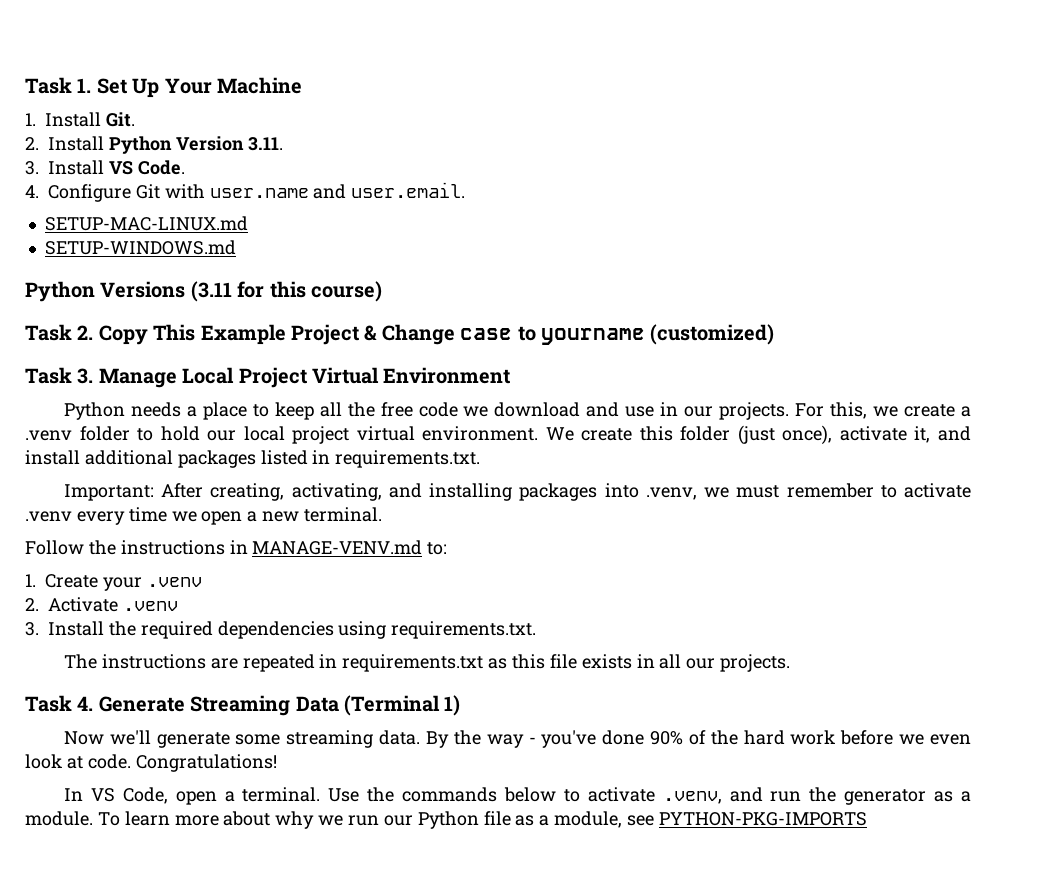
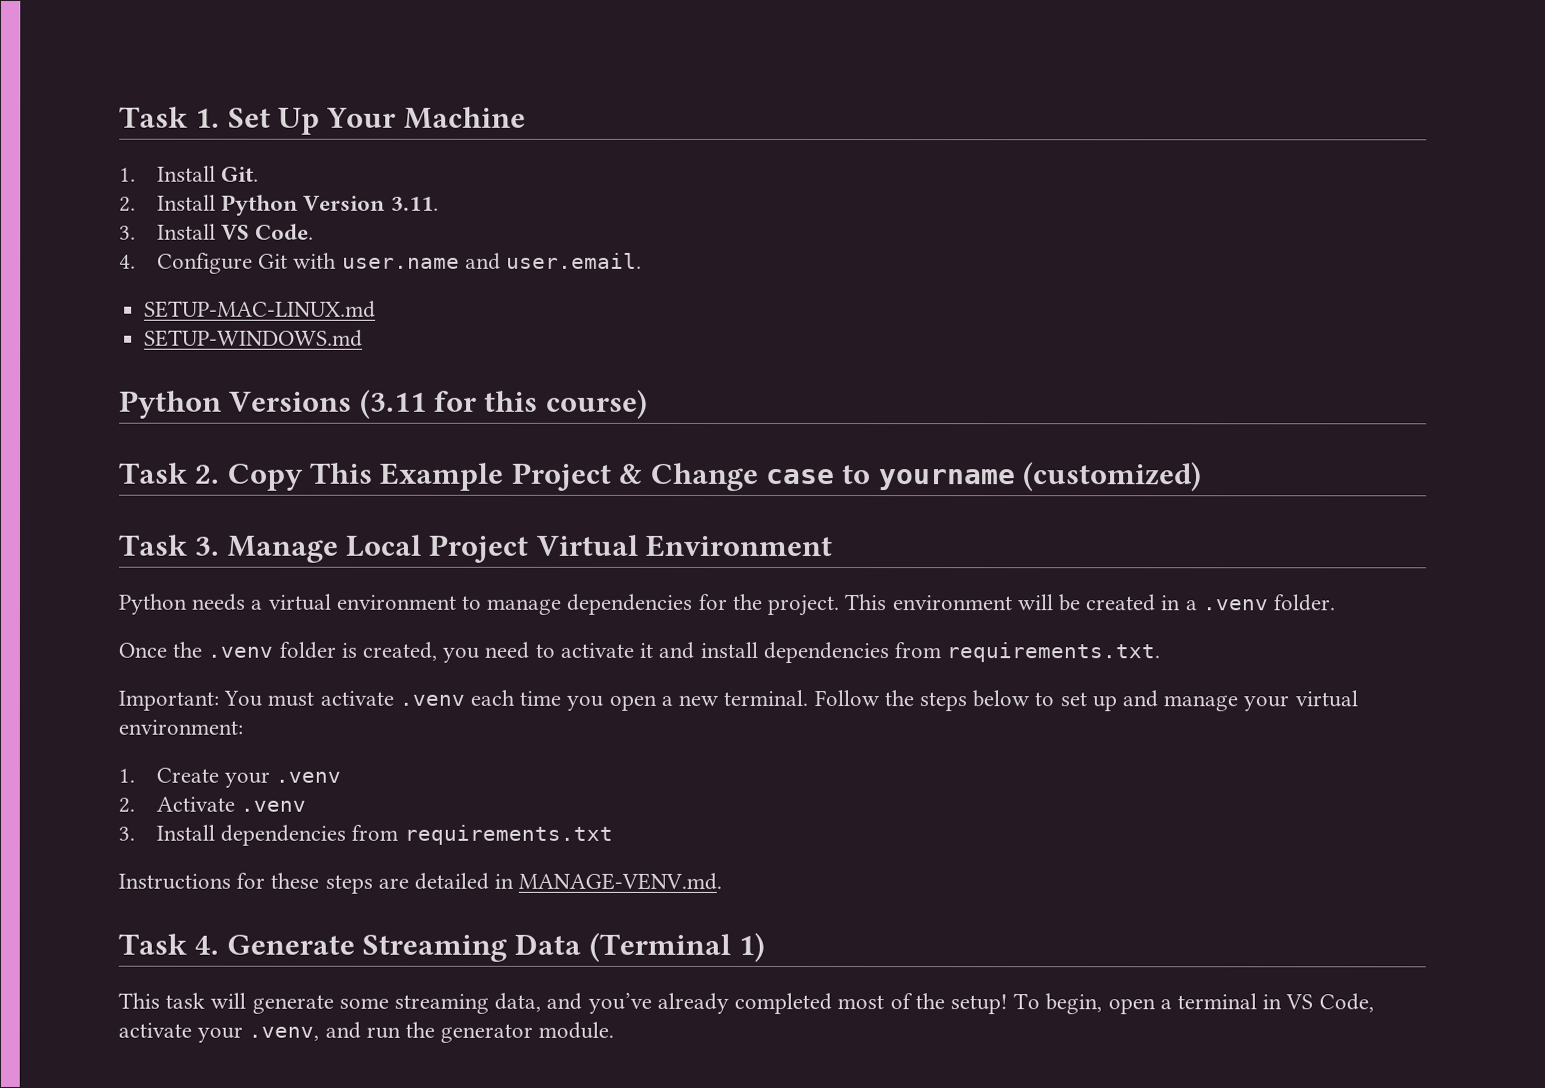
- Python needs a place to keep all the free code we download and use in our projects. For this, we create a .venv folder to hold our local project virtual environment. We create this folder (just once), activate it, and install additional packages listed in requirements.txt.
- Important: After creating, activating, and installing packages into .venv, we must remember to activate .venv every time we open a new terminal.
- Follow the instructions in MANAGE-VENV.md to:
+ Python needs a virtual environment to manage dependencies for the project. This environment will be created in a .venv folder.
+ Once the .venv folder is created, you need to activate it and install dependencies from requirements.txt.
+ Important: You must activate .venv each time you open a new terminal. Follow the steps below to set up and manage your virtual environment:
- 3. Install the required dependencies using requirements.txt.
- The instructions are repeated in requirements.txt as this file exists in all our projects.
+ 3. Install dependencies from requirements.txt
+ Instructions for these steps are detailed in MANAGE-VENV.md.
- Now we'll generate some streaming data. By the way - you've done 90% of the hard work before we even look at code. Congratulations!
- In VS Code, open a terminal. Use the commands below to activate .venv, and run the generator as a module. To learn more about why we run our Python file as a module, see PYTHON-PKG-IMPORTS
+ This task will generate some streaming data, and you’ve already completed most of the setup! To begin, open a terminal in VS Code, activate your .venv, and run the generator module.

